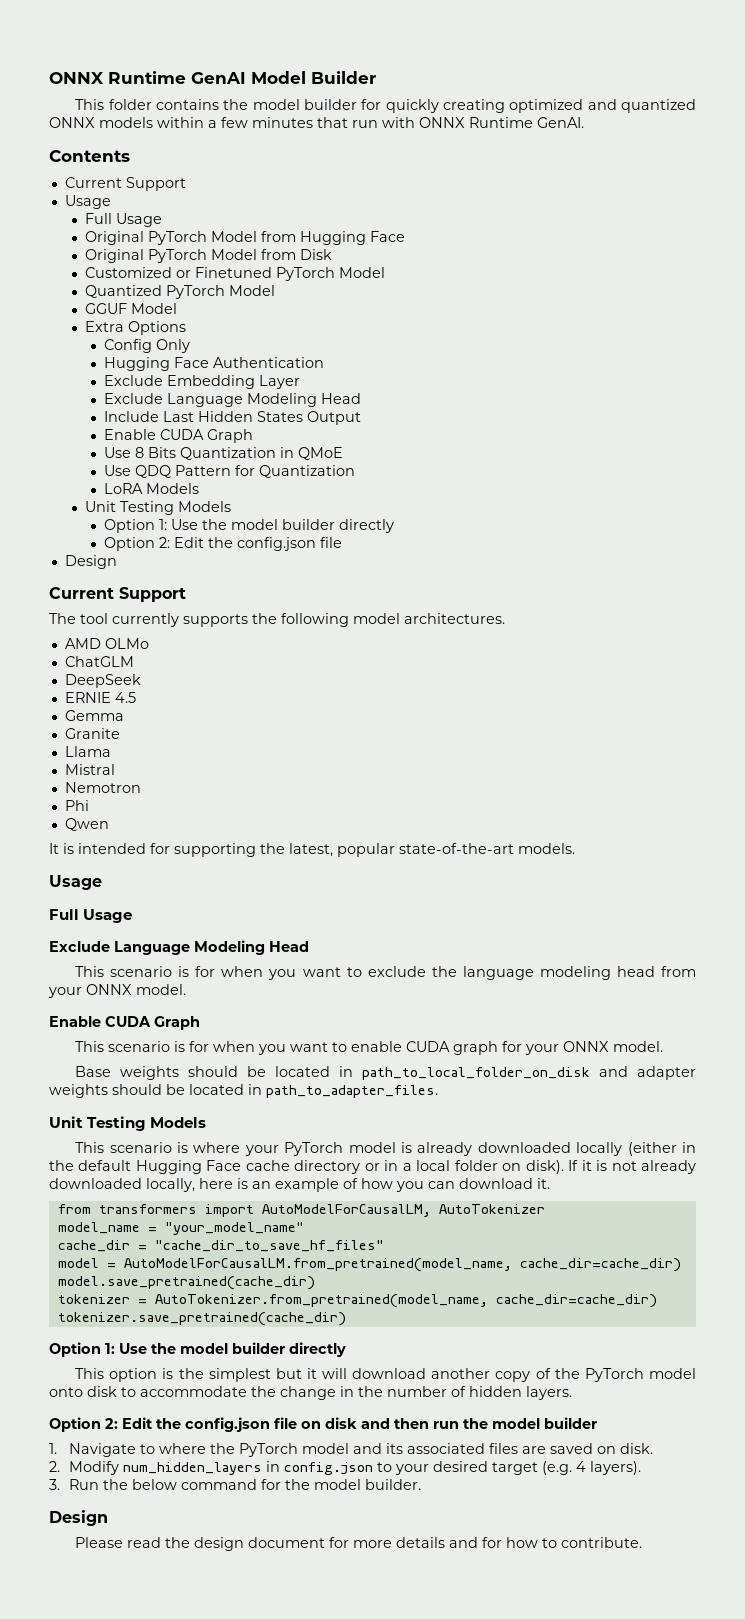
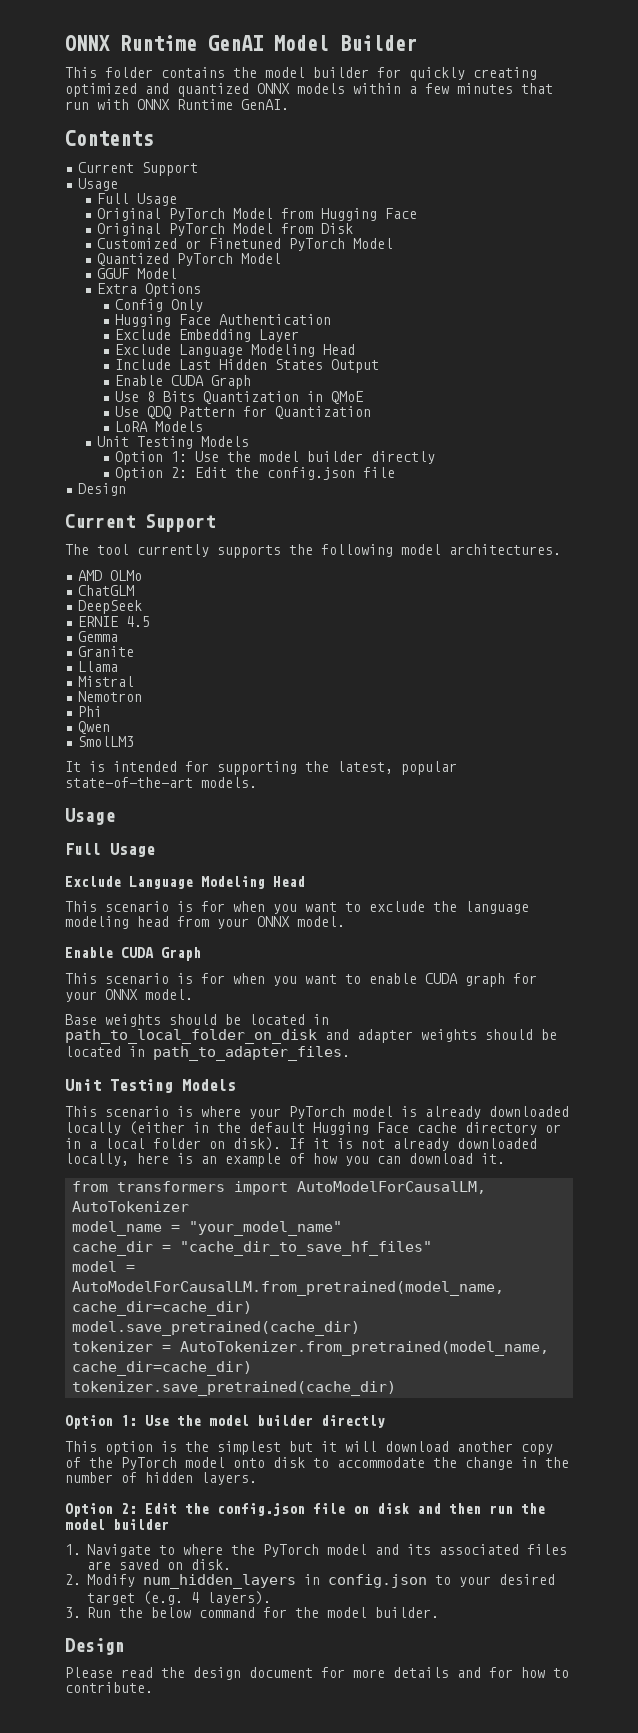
+ SmolLM3

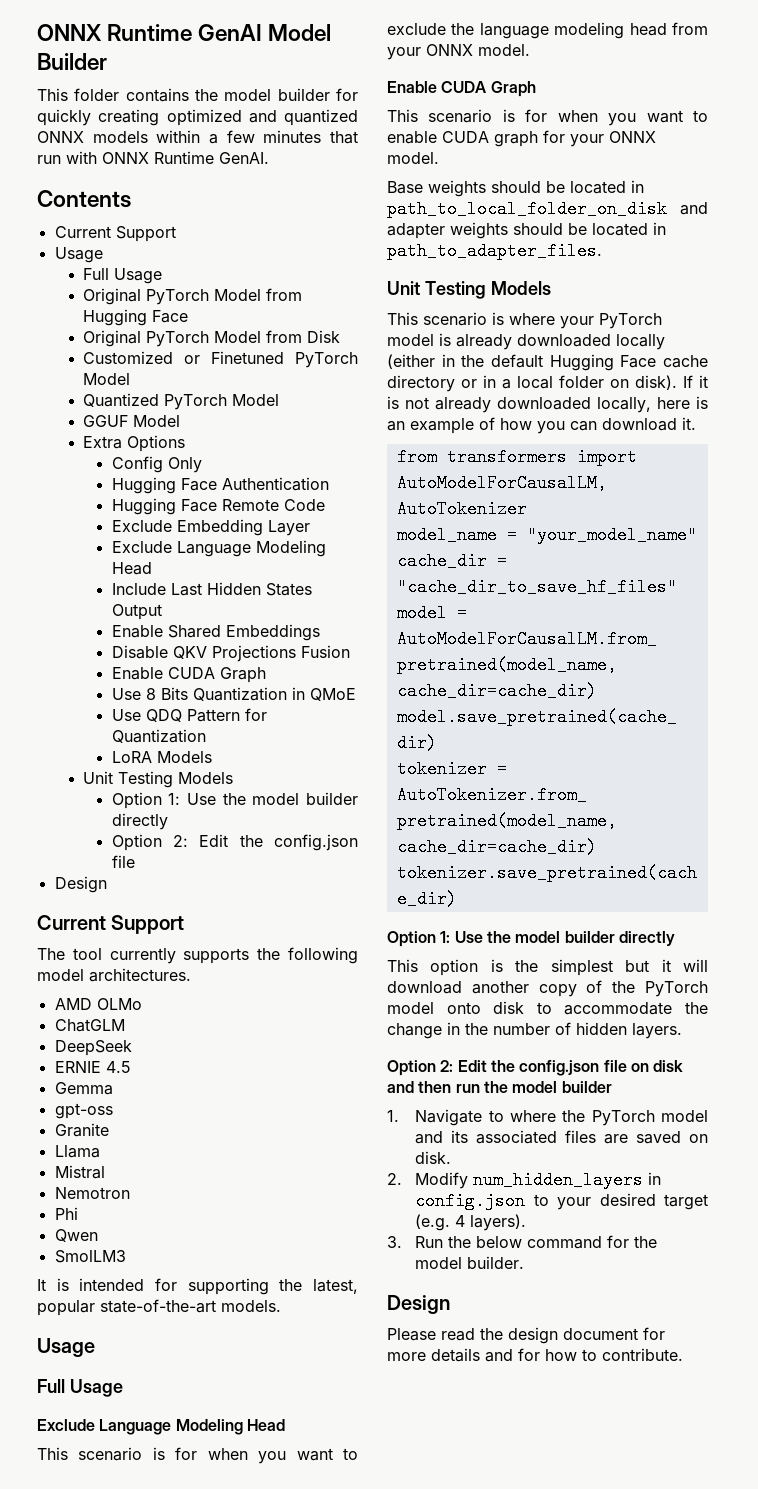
+ Hugging Face Remote Code
+ Enable Shared Embeddings
+ Disable QKV Projections Fusion
+ gpt-oss

